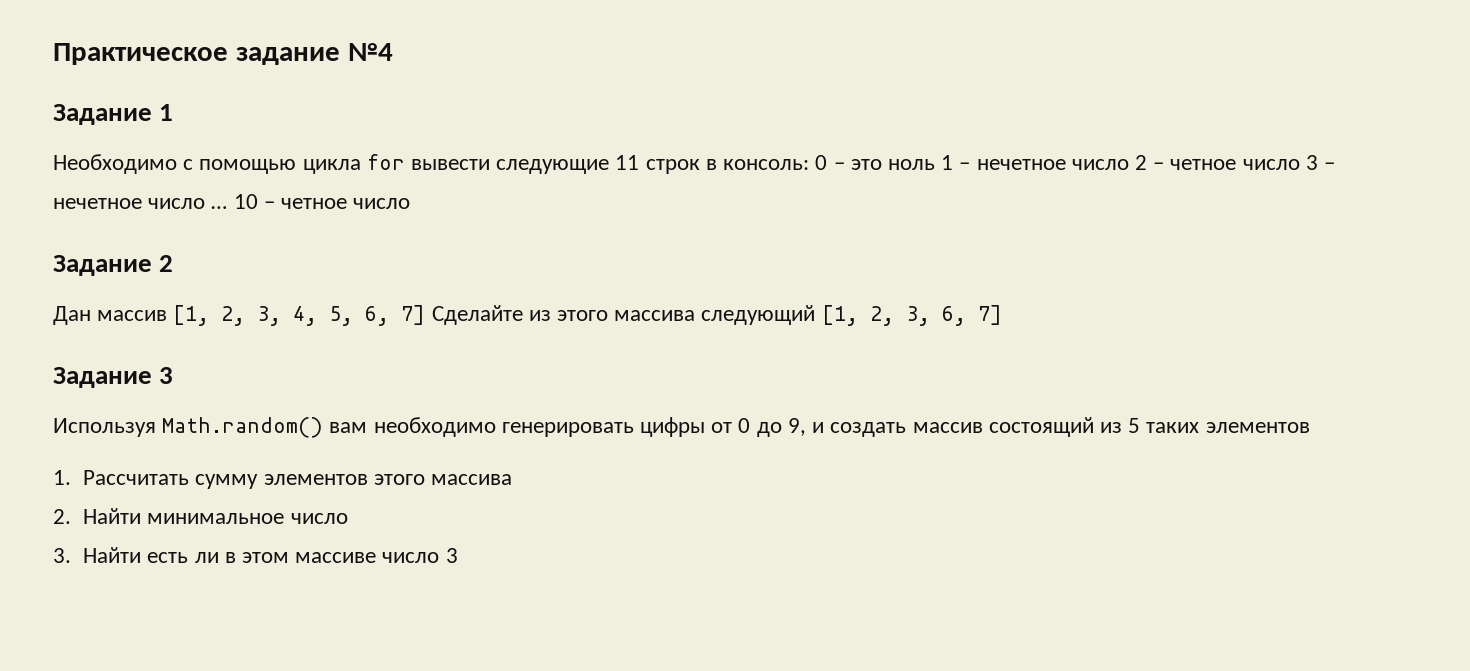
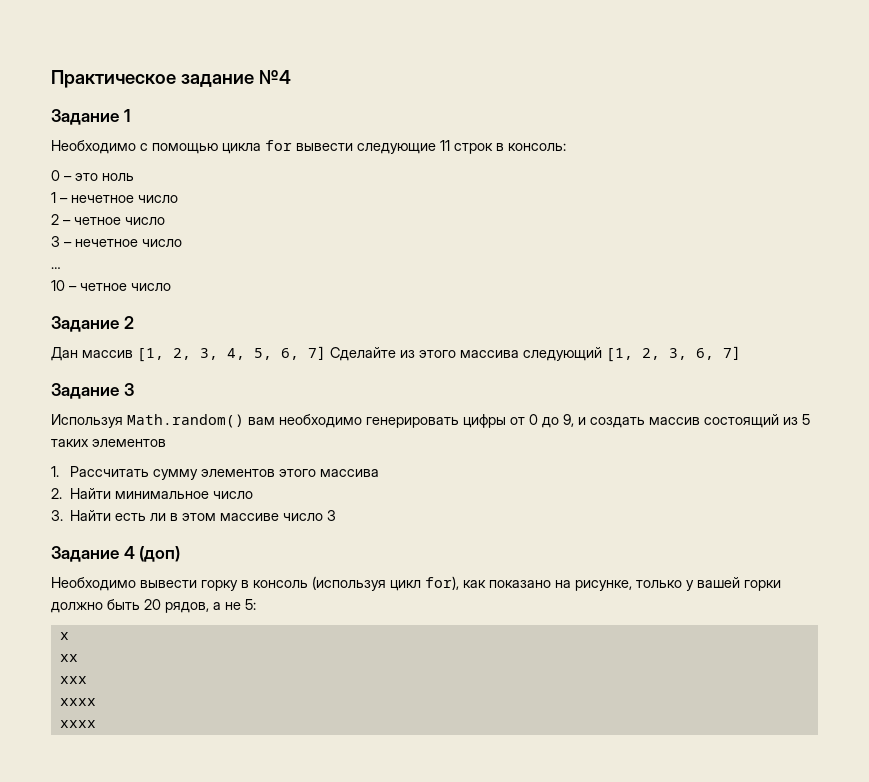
- Необходимо с помощью цикла for вывести следующие 11 строк в консоль: 0 – это ноль 1 – нечетное число 2 – четное число 3 – нечетное число … 10 – четное число
+ Необходимо с помощью цикла for вывести следующие 11 строк в консоль:
+ 0 – это ноль
+ 1 – нечетное число
+ 2 – четное число
+ 3 – нечетное число
+ …
+ 10 – четное число
+ Задание 4 (доп)
+ Необходимо вывести горку в консоль (используя цикл for), как показано на рисунке, только у вашей горки должно быть 20 рядов, а не 5:
+ x
+ xx
+ xxx
+ xxxx
+ xxxx

